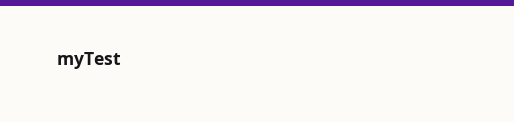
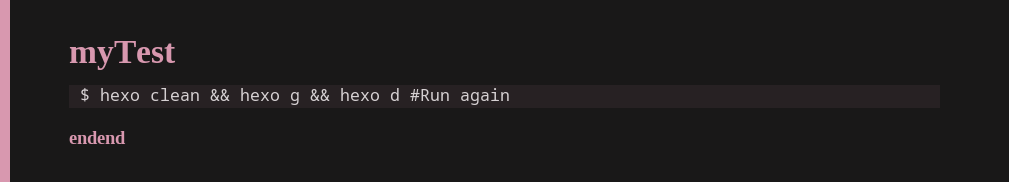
+ $ hexo clean && hexo g && hexo d #Run again
+ endend

